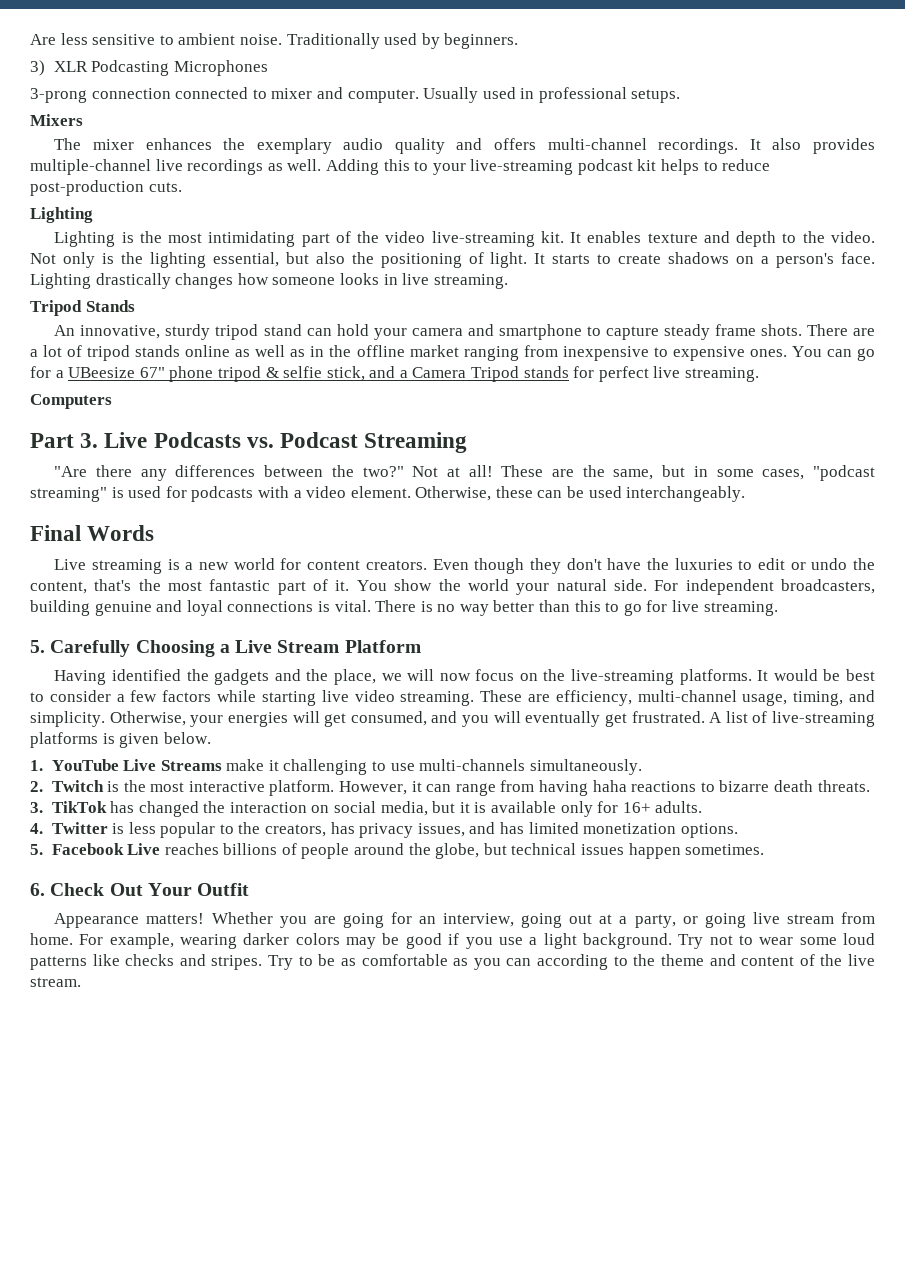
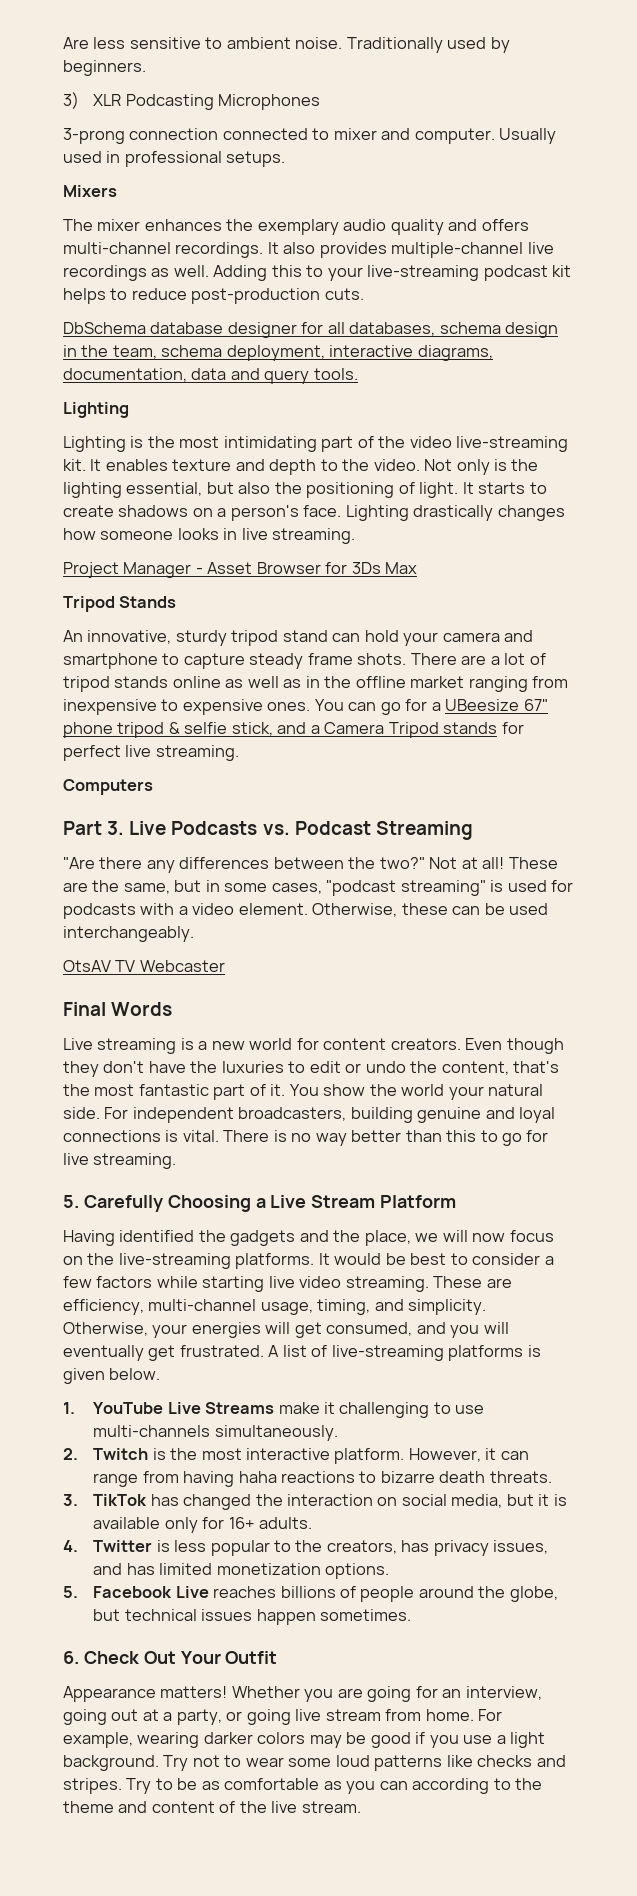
+ DbSchema database designer for all databases, schema design in the team, schema deployment, interactive diagrams, documentation, data and query tools.
+ Project Manager - Asset Browser for 3Ds Max
+ OtsAV TV Webcaster

